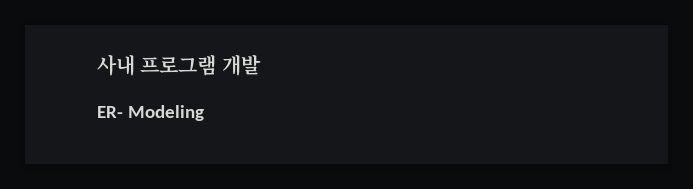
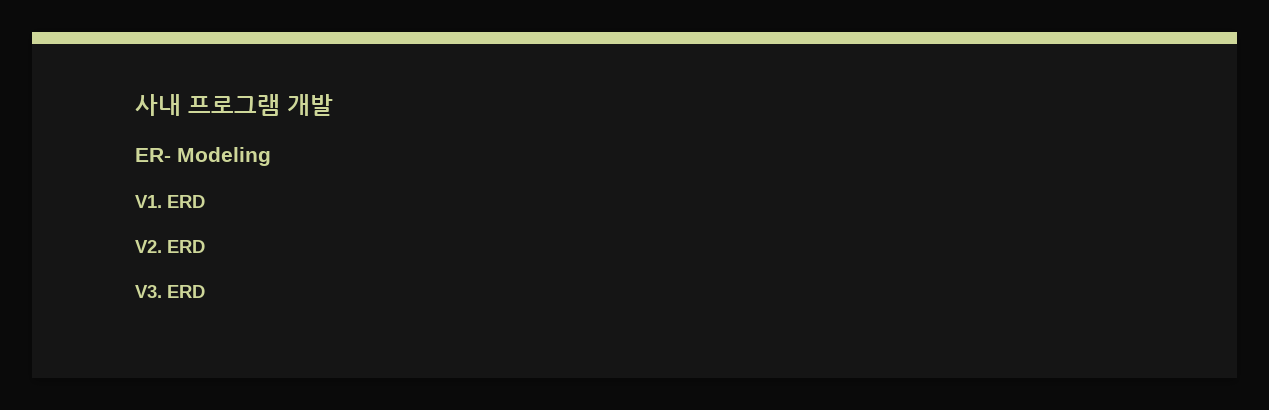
+ V1. ERD
+ V2. ERD
+ V3. ERD

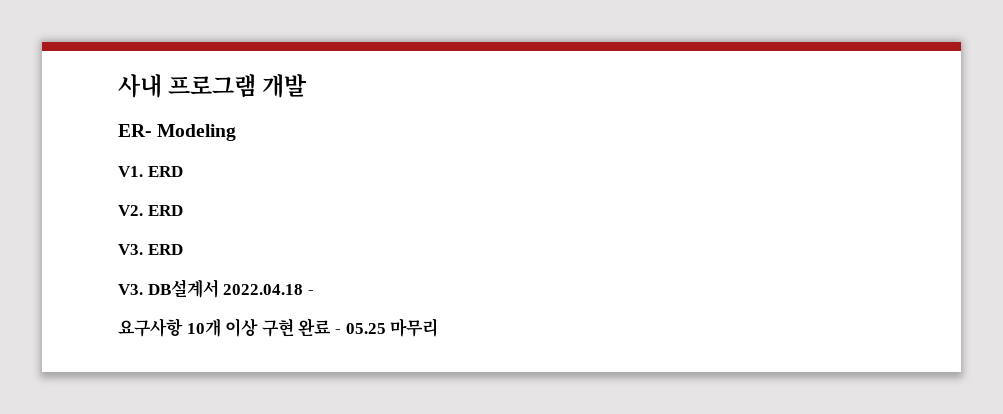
+ V3. DB설계서 2022.04.18 -
+ 요구사항 10개 이상 구현 완료 - 05.25 마무리

